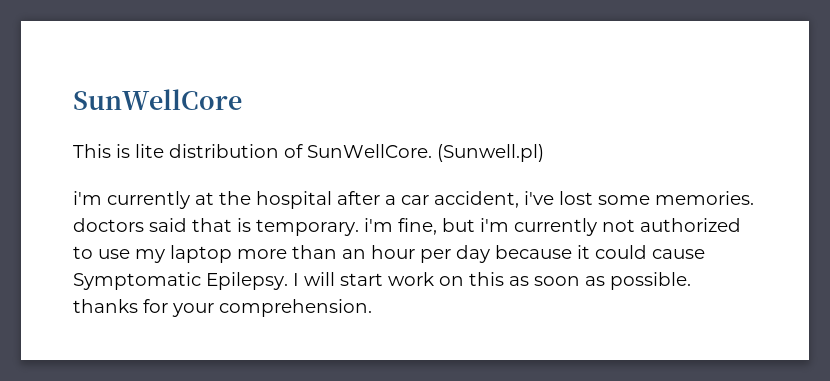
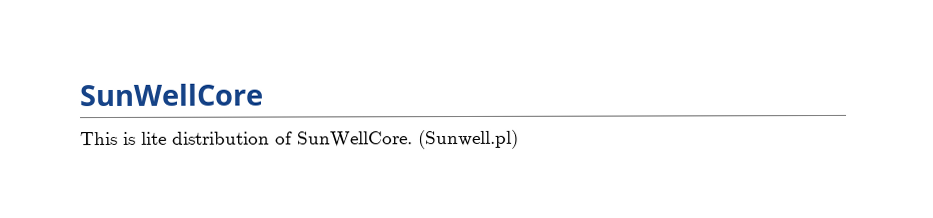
- i'm currently at the hospital after a car accident, i've lost some memories. doctors said that is temporary. i'm fine, but i'm currently not authorized to use my laptop more than an hour per day because it could cause Symptomatic Epilepsy. I will start work on this as soon as possible. thanks for your comprehension.

